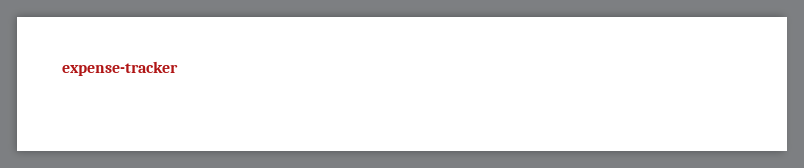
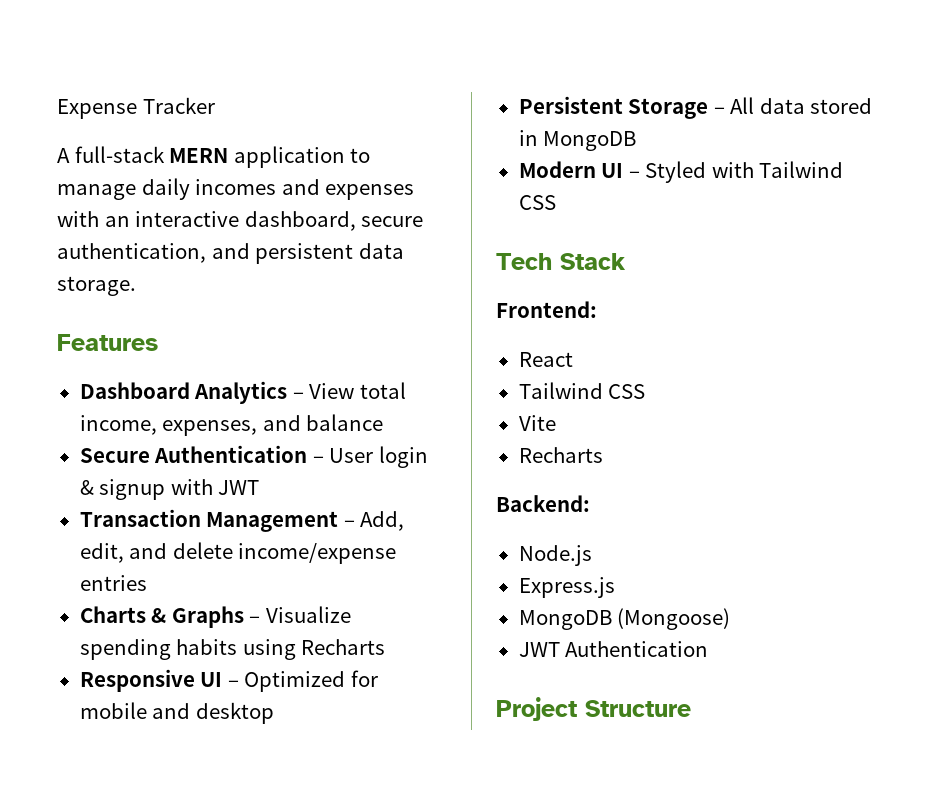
- expense-tracker
+ Expense Tracker
+ A full-stack MERN application to manage daily incomes and expenses with an interactive dashboard, secure authentication, and persistent data storage.
+ Features
+ Dashboard Analytics – View total income, expenses, and balance
+ Secure Authentication – User login & signup with JWT
+ Transaction Management – Add, edit, and delete income/expense entries
+ Charts & Graphs – Visualize spending habits using Recharts
+ Responsive UI – Optimized for mobile and desktop
+ Persistent Storage – All data stored in MongoDB
+ Modern UI – Styled with Tailwind CSS
+ Tech Stack
+ Frontend:
+ React
+ Tailwind CSS
+ Vite
+ Recharts
+ Backend:
+ Node.js
+ Express.js
+ MongoDB (Mongoose)
+ JWT Authentication
+ Project Structure

